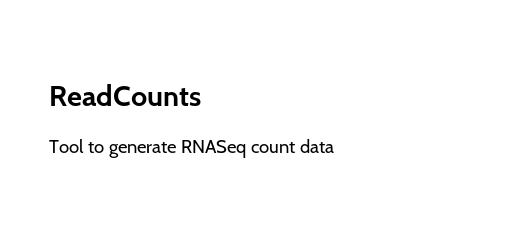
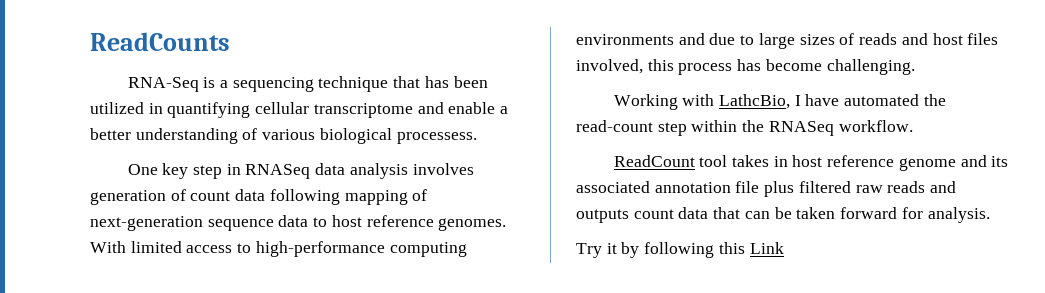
- Tool to generate RNASeq count data
+ RNA-Seq is a sequencing technique that has been utilized in quantifying cellular transcriptome and enable a better understanding of various biological processess.
+ One key step in RNASeq data analysis involves generation of count data following mapping of next-generation sequence data to host reference genomes. With limited access to high-performance computing environments and due to large sizes of reads and host files involved, this process has become challenging.
+ Working with LathcBio, I have automated the read-count step within the RNASeq workflow.
+ ReadCount tool takes in host reference genome and its associated annotation file plus filtered raw reads and outputs count data that can be taken forward for analysis.
+ Try it by following this Link

